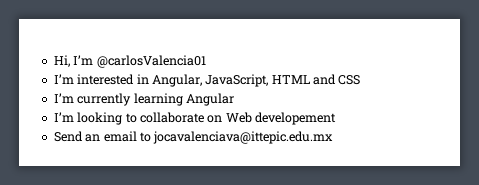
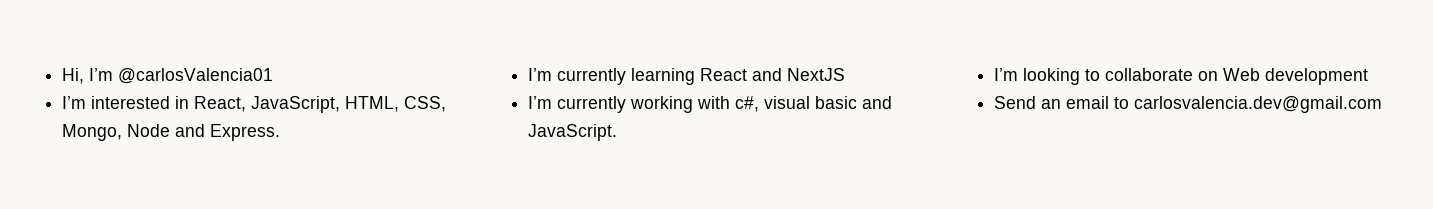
- I’m interested in Angular, JavaScript, HTML and CSS
- I’m currently learning Angular
+ I’m interested in React, JavaScript, HTML, CSS, Mongo, Node and Express.
+ I’m currently learning React and NextJS
+ I’m currently working with c#, visual basic and JavaScript.
- I’m looking to collaborate on Web developement
+ I’m looking to collaborate on Web development
- Send an email to jocavalenciava@ittepic.edu.mx
+ Send an email to carlosvalencia.dev@gmail.com

